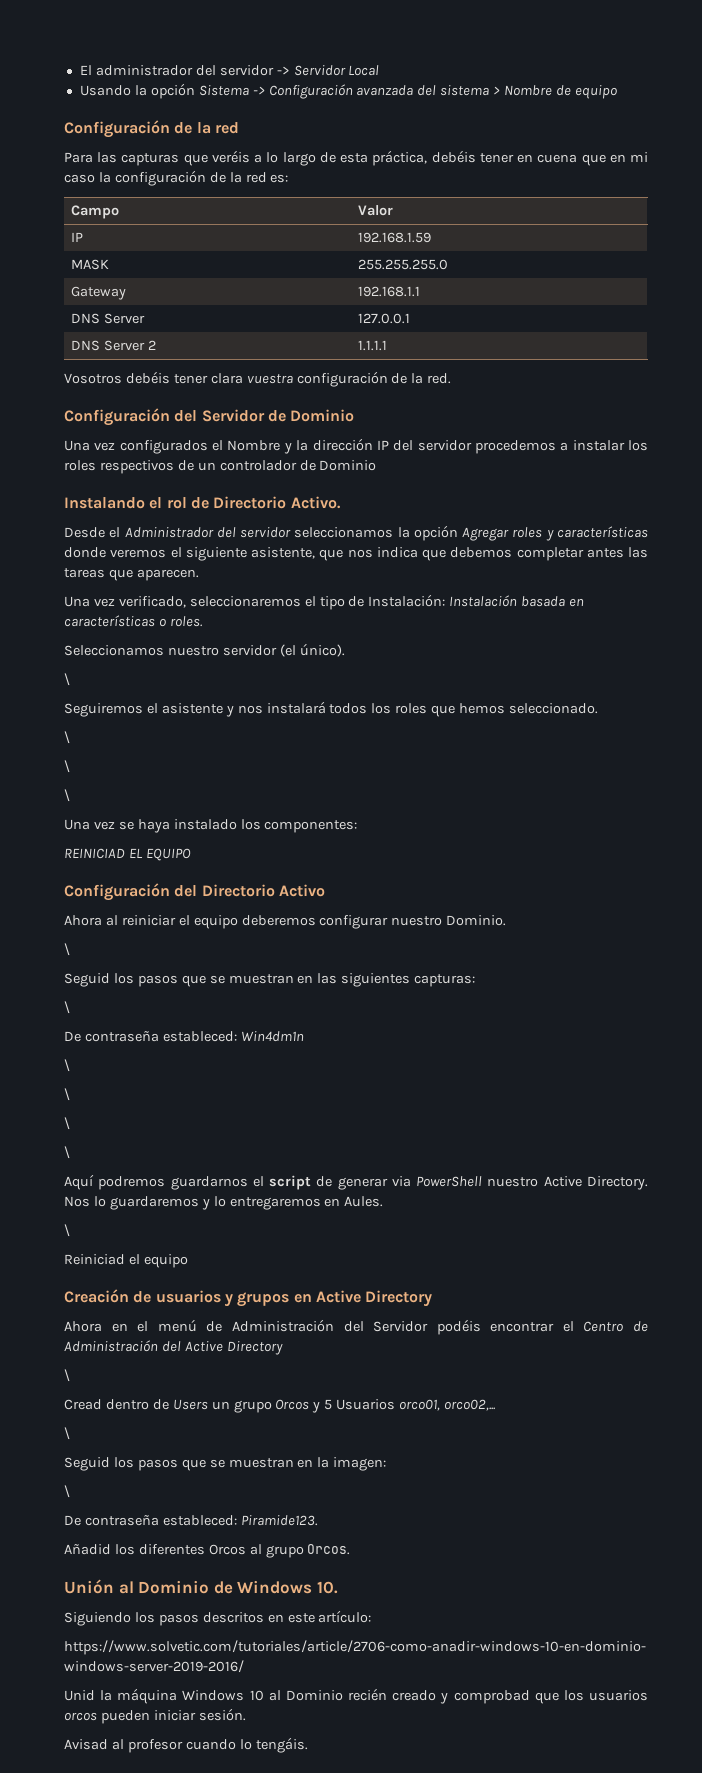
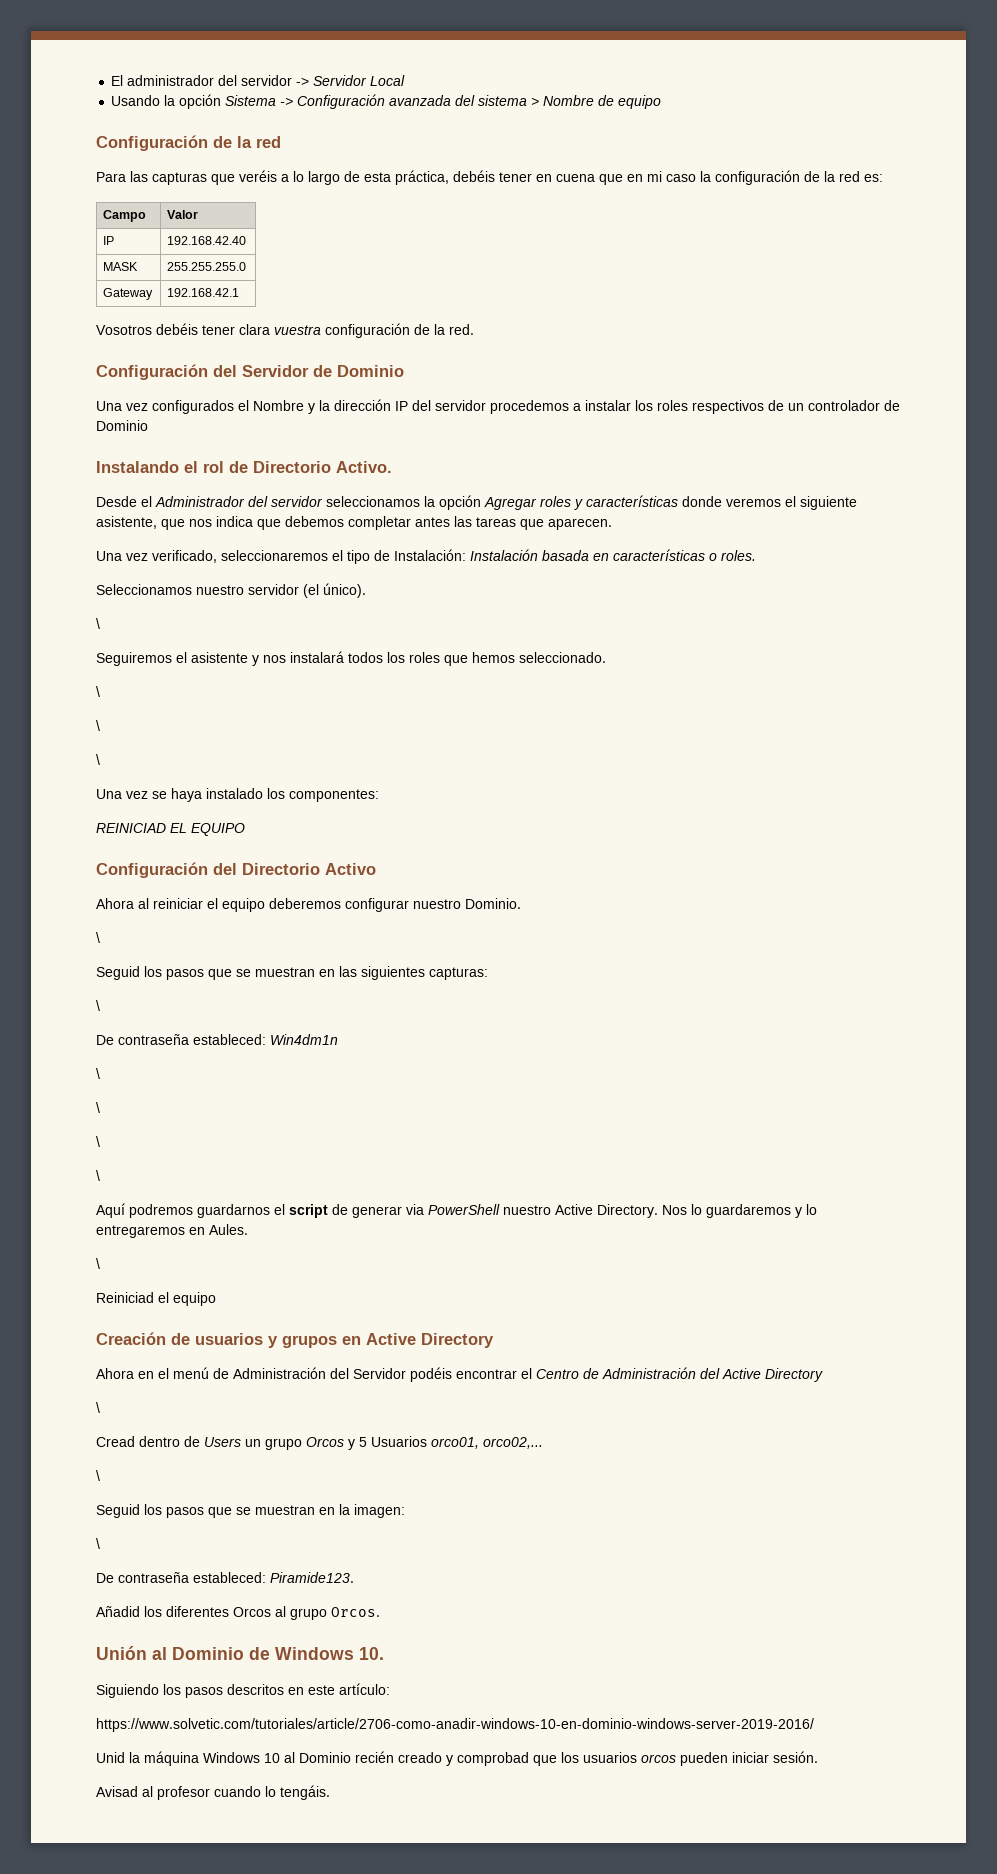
- IP | 192.168.1.59
+ IP | 192.168.42.40
- Gateway | 192.168.1.1
- DNS Server | 127.0.0.1
- DNS Server 2 | 1.1.1.1
+ Gateway | 192.168.42.1

